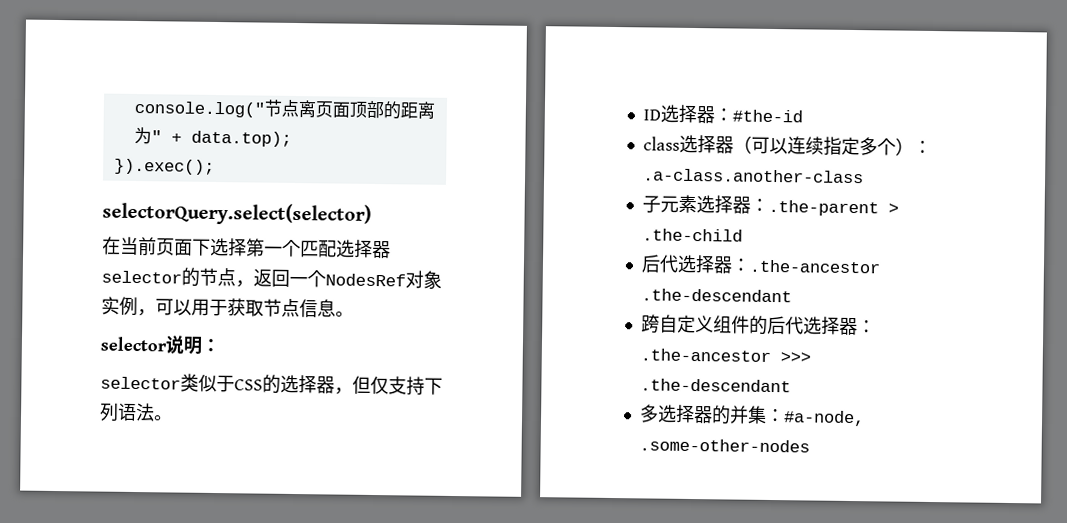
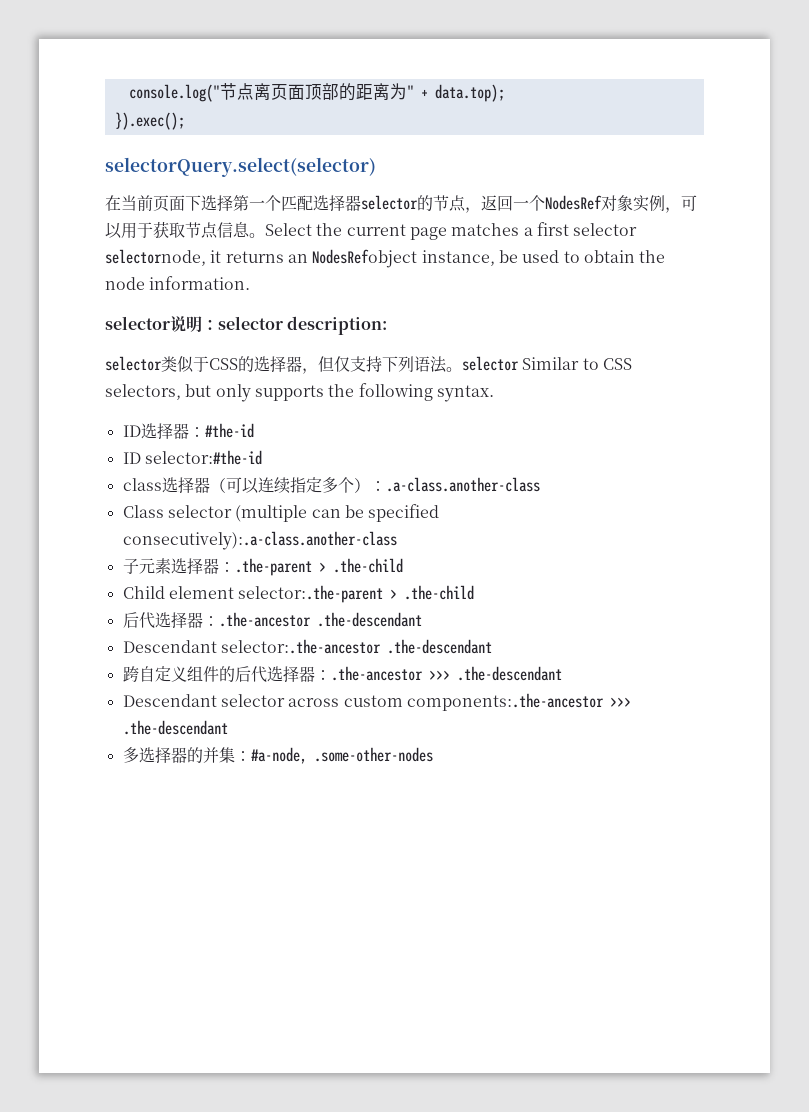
+ Select the current page matches a first selector selectornode, it returns an NodesRefobject instance, be used to obtain the node information.
- selector说明：
+ selector说明：selector description:
- selector类似于CSS的选择器，但仅支持下列语法。
+ selector类似于CSS的选择器，但仅支持下列语法。selector Similar to CSS selectors, but only supports the following syntax.
+ ID selector:#the-id
+ Class selector (multiple can be specified consecutively):.a-class.another-class
+ Child element selector:.the-parent > .the-child
+ Descendant selector:.the-ancestor .the-descendant
+ Descendant selector across custom components:.the-ancestor >>> .the-descendant

